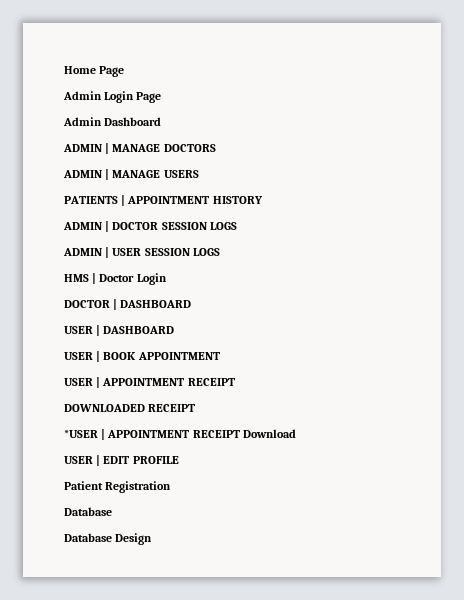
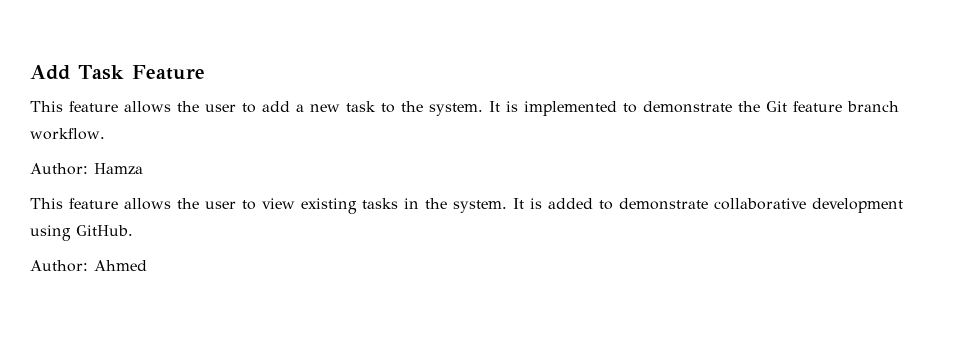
- Home Page
- Admin Login Page
- Admin Dashboard
- ADMIN | MANAGE DOCTORS
- ADMIN | MANAGE USERS
- PATIENTS | APPOINTMENT HISTORY
- ADMIN | DOCTOR SESSION LOGS
- ADMIN | USER SESSION LOGS
- HMS | Doctor Login
- DOCTOR | DASHBOARD
- USER | DASHBOARD
- USER | BOOK APPOINTMENT
- USER | APPOINTMENT RECEIPT
- DOWNLOADED RECEIPT
- *USER | APPOINTMENT RECEIPT Download
- USER | EDIT PROFILE
- Patient Registration
- Database
- Database Design
+ Add Task Feature
+ This feature allows the user to add a new task to the system. It is implemented to demonstrate the Git feature branch workflow.
+ Author: Hamza
+ This feature allows the user to view existing tasks in the system. It is added to demonstrate collaborative development using GitHub.
+ Author: Ahmed

